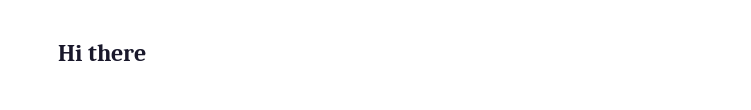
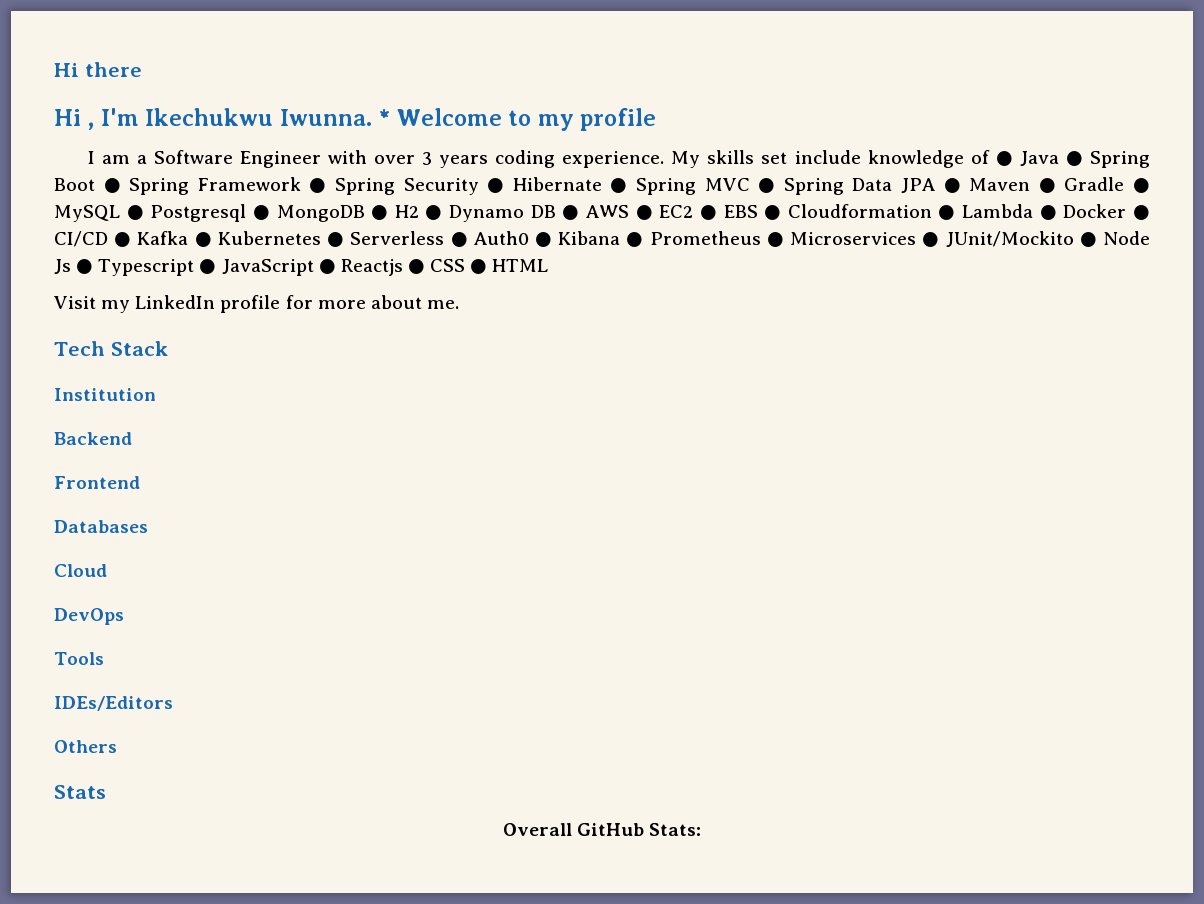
+ Hi , I'm Ikechukwu Iwunna. * Welcome to my profile
+ I am a Software Engineer with over 3 years coding experience. My skills set include knowledge of ● Java ● Spring Boot ● Spring Framework ● Spring Security ● Hibernate ● Spring MVC ● Spring Data JPA ● Maven ● Gradle ● MySQL ● Postgresql ● MongoDB ● H2 ● Dynamo DB ● AWS ● EC2 ● EBS ● Cloudformation ● Lambda ● Docker ● CI/CD ● Kafka ● Kubernetes ● Serverless ● Auth0 ● Kibana ● Prometheus ● Microservices ● JUnit/Mockito ● Node Js ● Typescript ● JavaScript ● Reactjs ● CSS ● HTML
+ Visit my LinkedIn profile for more about me.
+ Tech Stack
+ Institution
+ Backend
+ Frontend
+ Databases
+ Cloud
+ DevOps
+ Tools
+ IDEs/Editors
+ Others
+ Stats
+ Overall GitHub Stats:

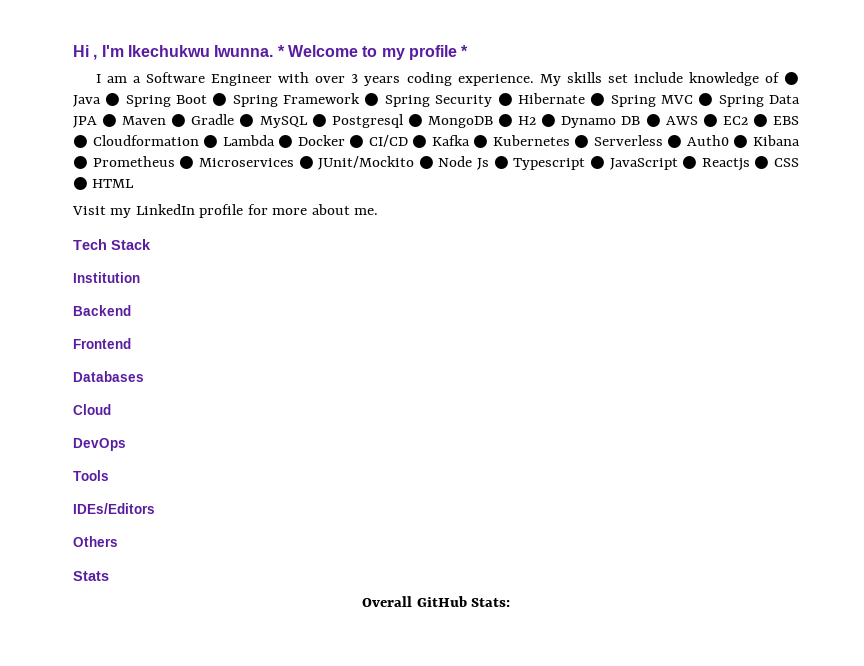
- Hi there
- * Welcome to my profile
+ * Welcome to my profile *

